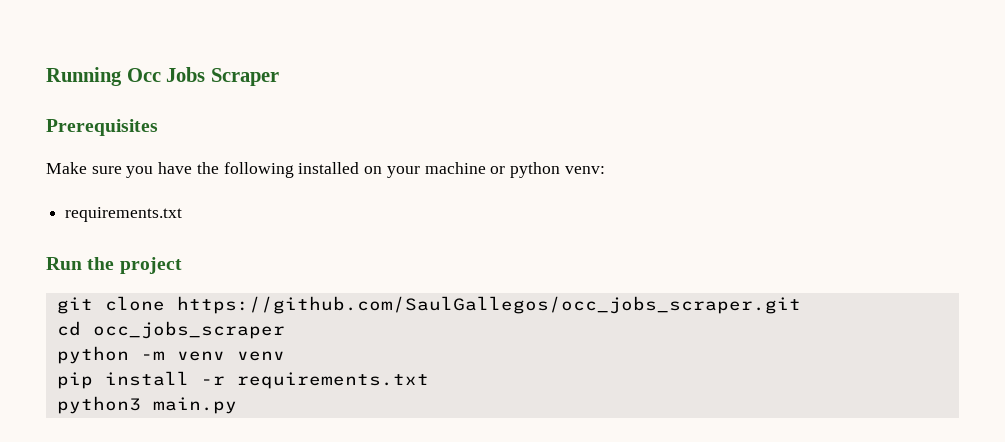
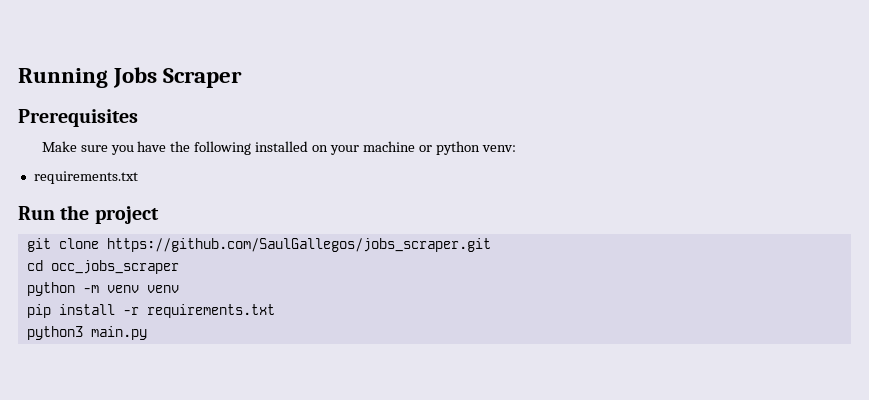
- Running Occ Jobs Scraper
+ Running Jobs Scraper
- git clone https://github.com/SaulGallegos/occ_jobs_scraper.git
+ git clone https://github.com/SaulGallegos/jobs_scraper.git

